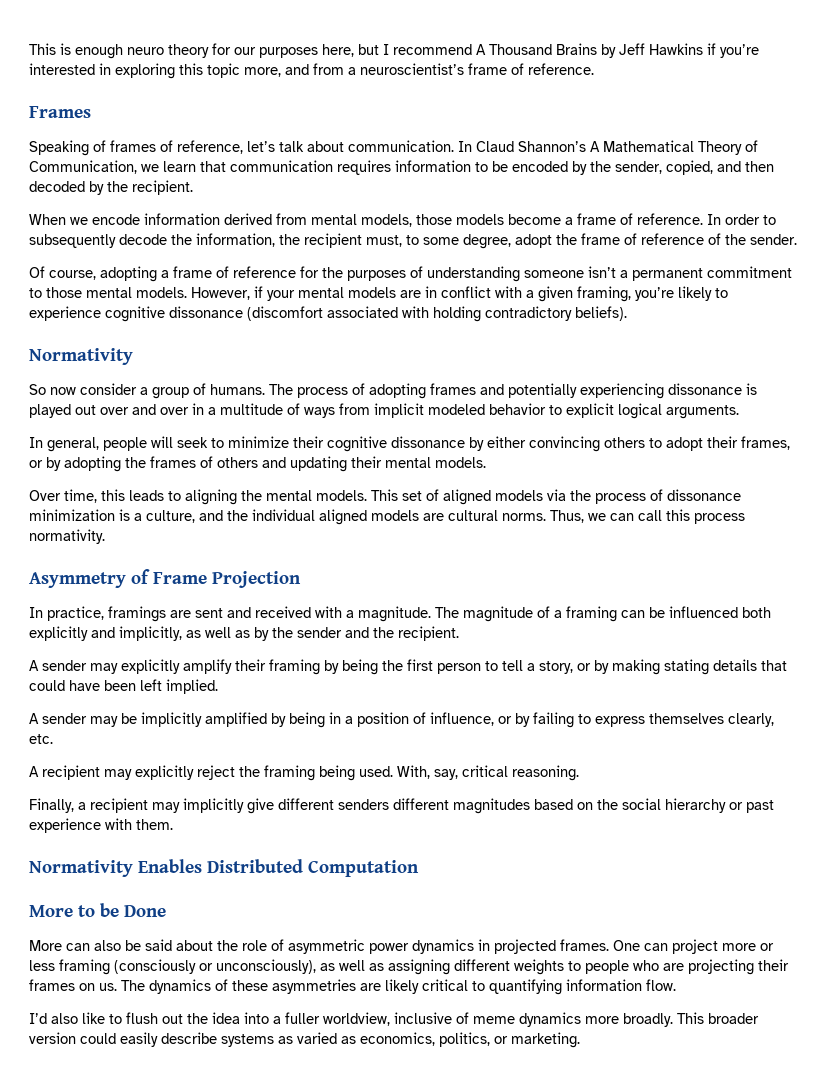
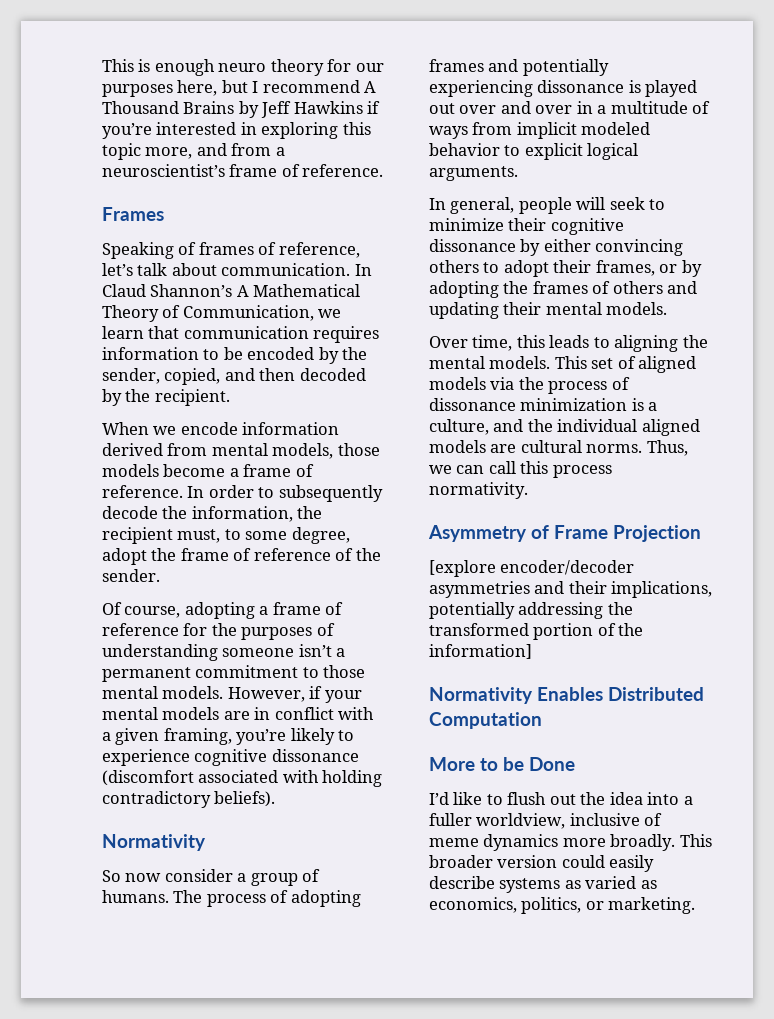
- In practice, framings are sent and received with a magnitude. The magnitude of a framing can be influenced both explicitly and implicitly, as well as by the sender and the recipient.
- A sender may explicitly amplify their framing by being the first person to tell a story, or by making stating details that could have been left implied.
- A sender may be implicitly amplified by being in a position of influence, or by failing to express themselves clearly, etc.
- A recipient may explicitly reject the framing being used. With, say, critical reasoning.
- Finally, a recipient may implicitly give different senders different magnitudes based on the social hierarchy or past experience with them.
+ [explore encoder/decoder asymmetries and their implications, potentially addressing the transformed portion of the information]
- More can also be said about the role of asymmetric power dynamics in projected frames. One can project more or less framing (consciously or unconsciously), as well as assigning different weights to people who are projecting their frames on us. The dynamics of these asymmetries are likely critical to quantifying information flow.
- I’d also like to flush out the idea into a fuller worldview, inclusive of meme dynamics more broadly.
+ I’d like to flush out the idea into a fuller worldview, inclusive of meme dynamics more broadly.

